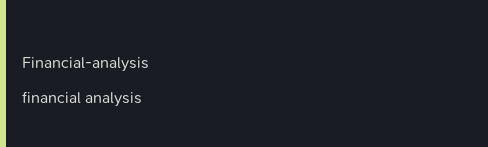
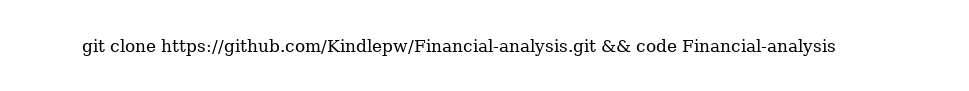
- Financial-analysis
+ git clone https://github.com/Kindlepw/Financial-analysis.git && code Financial-analysis
- financial analysis

